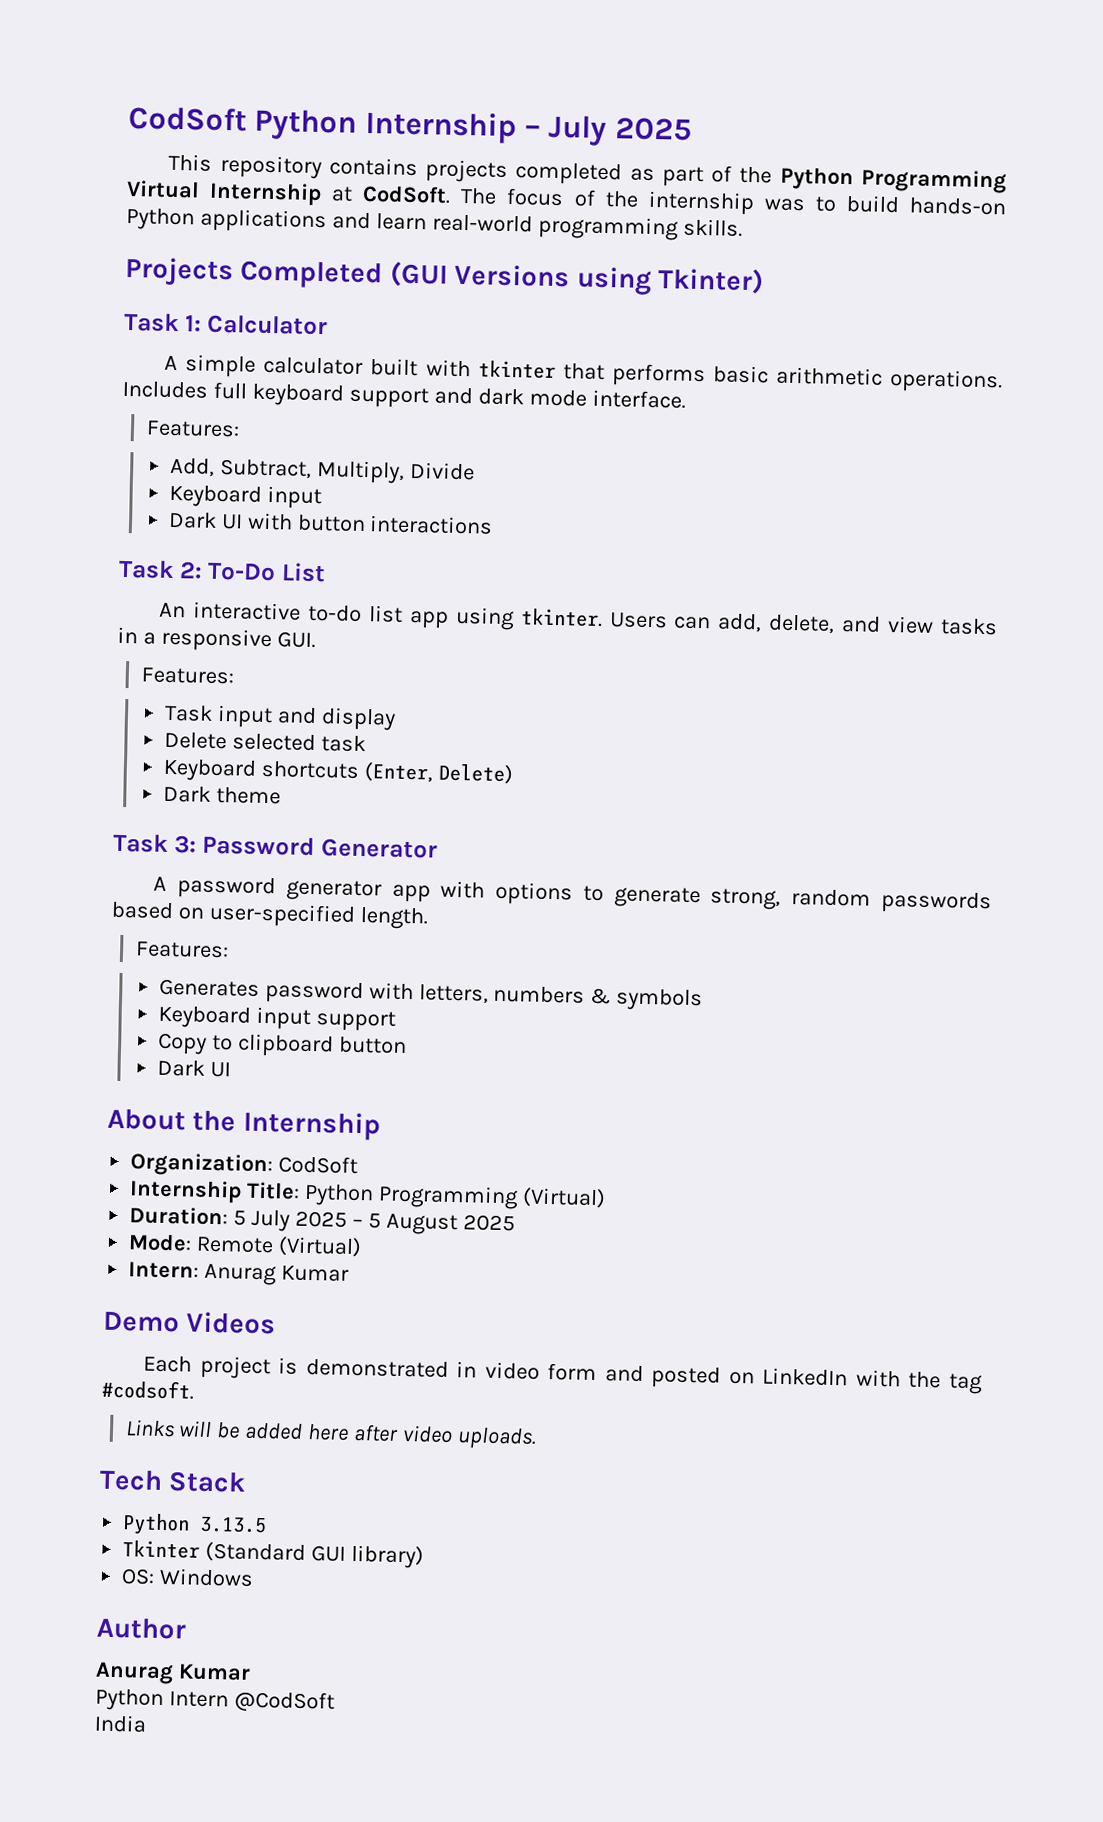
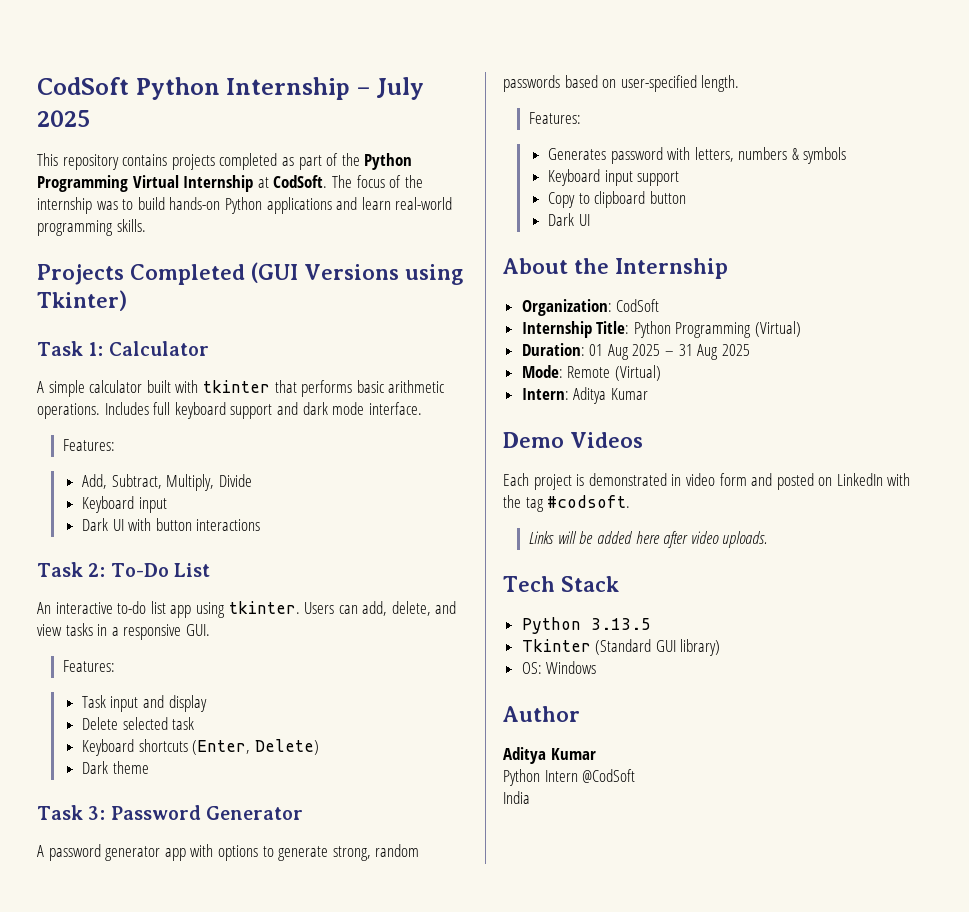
- Duration: 5 July 2025 – 5 August 2025
+ Duration: 01 Aug 2025 – 31 Aug 2025
- Intern: Anurag Kumar
+ Intern: Aditya Kumar
  Author
- Anurag Kumar
+ Aditya Kumar

